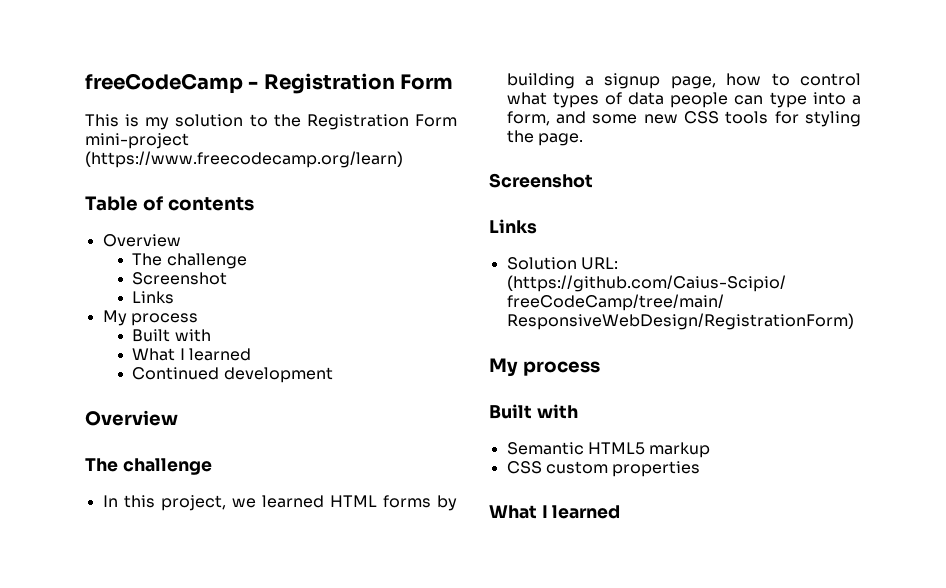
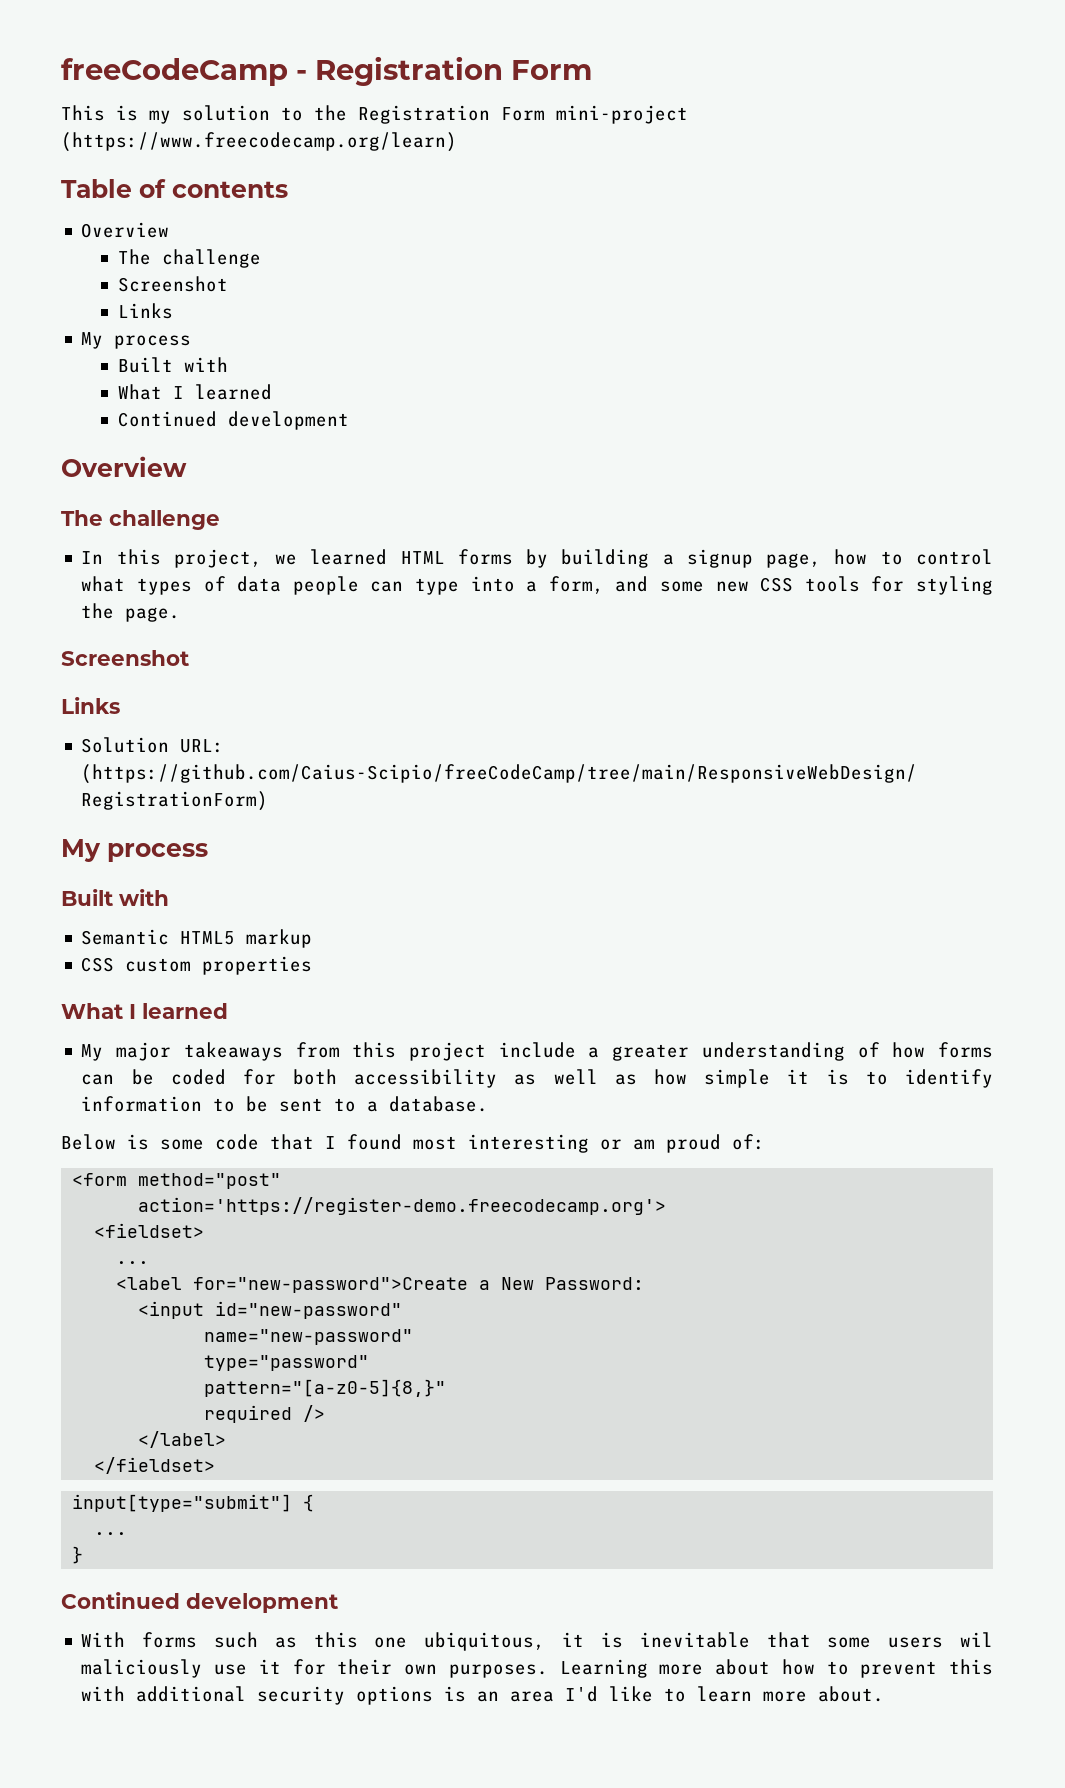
+ My major takeaways from this project include a greater understanding of how forms can be coded for both accessibility as well as how simple it is to identify information to be sent to a database.
+ Below is some code that I found most interesting or am proud of:
+ <form method="post"
+ action='https://register-demo.freecodecamp.org'>
+ <fieldset>
+ ...
+ <label for="new-password">Create a New Password:
+ <input id="new-password"
+ name="new-password"
+ type="password"
+ pattern="[a-z0-5]{8,}"
+ required />
+ </label>
+ </fieldset>
+ input[type="submit"] {
+ ...
+ }
+ Continued development
+ With forms such as this one ubiquitous, it is inevitable that some users wil maliciously use it for their own purposes. Learning more about how to prevent this with additional security options is an area I'd like to learn more about.

